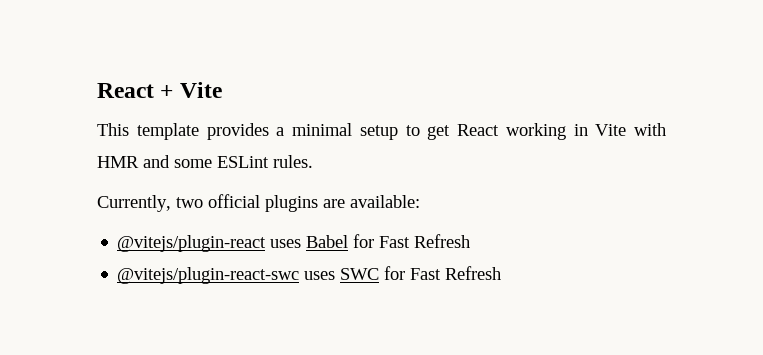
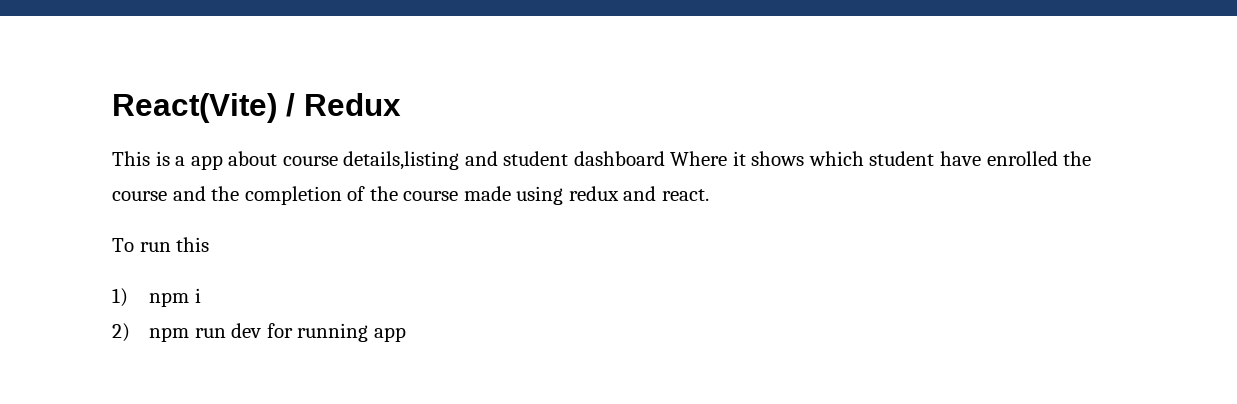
- React + Vite
- This template provides a minimal setup to get React working in Vite with HMR and some ESLint rules.
- Currently, two official plugins are available:
- @vitejs/plugin-react uses Babel for Fast Refresh
- @vitejs/plugin-react-swc uses SWC for Fast Refresh
+ React(Vite) / Redux
+ This is a app about course details,listing and student dashboard Where it shows which student have enrolled the course and the completion of the course made using redux and react.
+ To run this
+ 1) npm i
+ 2) npm run dev for running app

